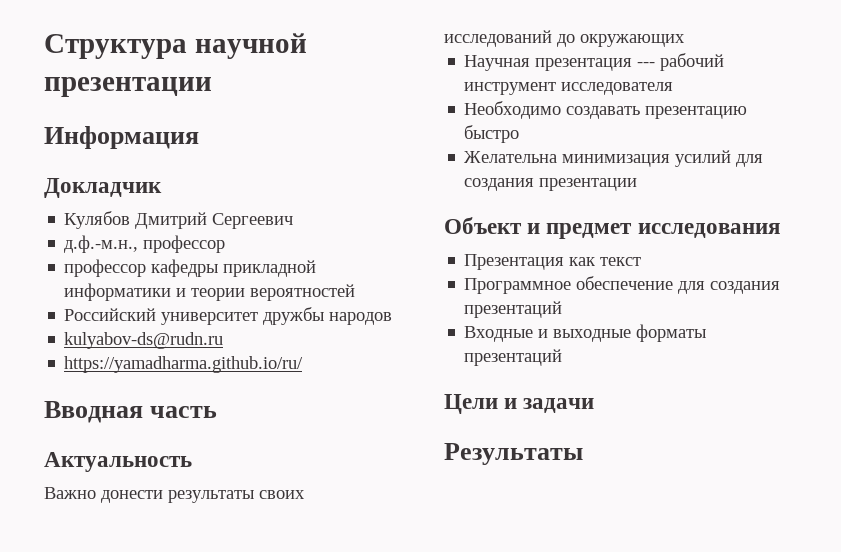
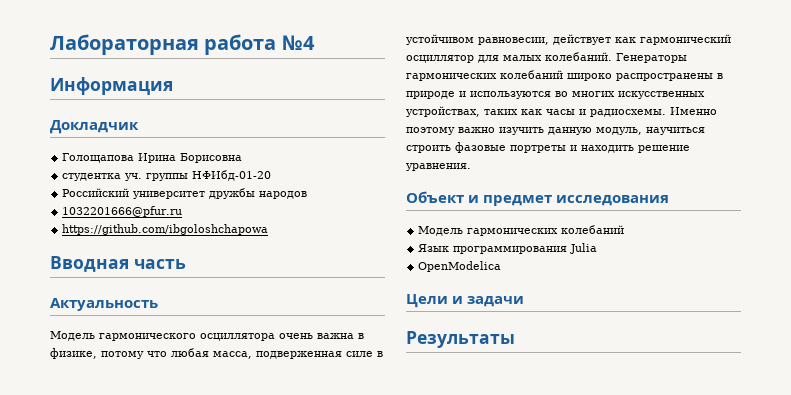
- Структура научной презентации
+ Лабораторная работа №4
- Кулябов Дмитрий Сергеевич
- д.ф.-м.н., профессор
- профессор кафедры прикладной информатики и теории вероятностей
+ Голощапова Ирина Борисовна
+ студентка уч. группы НФИбд-01-20
- kulyabov-ds@rudn.ru
- https://yamadharma.github.io/ru/
+ 1032201666@pfur.ru
+ https://github.com/ibgoloshchapowa
- Важно донести результаты своих исследований до окружающих
- Научная презентация --- рабочий инструмент исследователя
- Необходимо создавать презентацию быстро
- Желательна минимизация усилий для создания презентации
+ Модель гармонического осциллятора очень важна в физике, потому что любая масса, подверженная силе в устойчивом равновесии, действует как гармонический осциллятор для малых колебаний. Генераторы гармонических колебаний широко распространены в природе и используются во многих искусственных устройствах, таких как часы и радиосхемы. Именно поэтому важно изучить данную модуль, научиться строить фазовые портреты и находить решение уравнения.
  Объект и предмет исследования
- Презентация как текст
- Программное обеспечение для создания презентаций
- Входные и выходные форматы презентаций
+ Модель гармонических колебаний
+ Язык программирования Julia
+ OpenModelica

